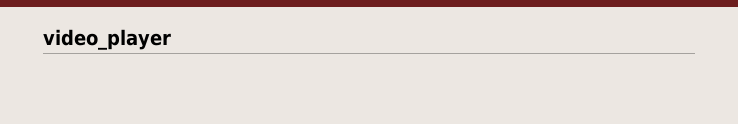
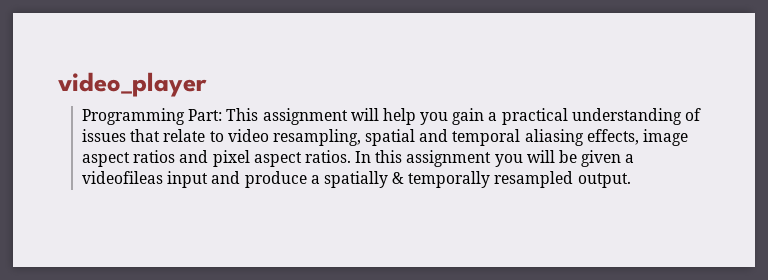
+ Programming Part: This assignment will help you gain a practical understanding of issues that relate to video resampling, spatial and temporal aliasing effects, image aspect ratios and pixel aspect ratios. In this assignment you will be given a videofileas input and produce a spatially & temporally resampled output.

